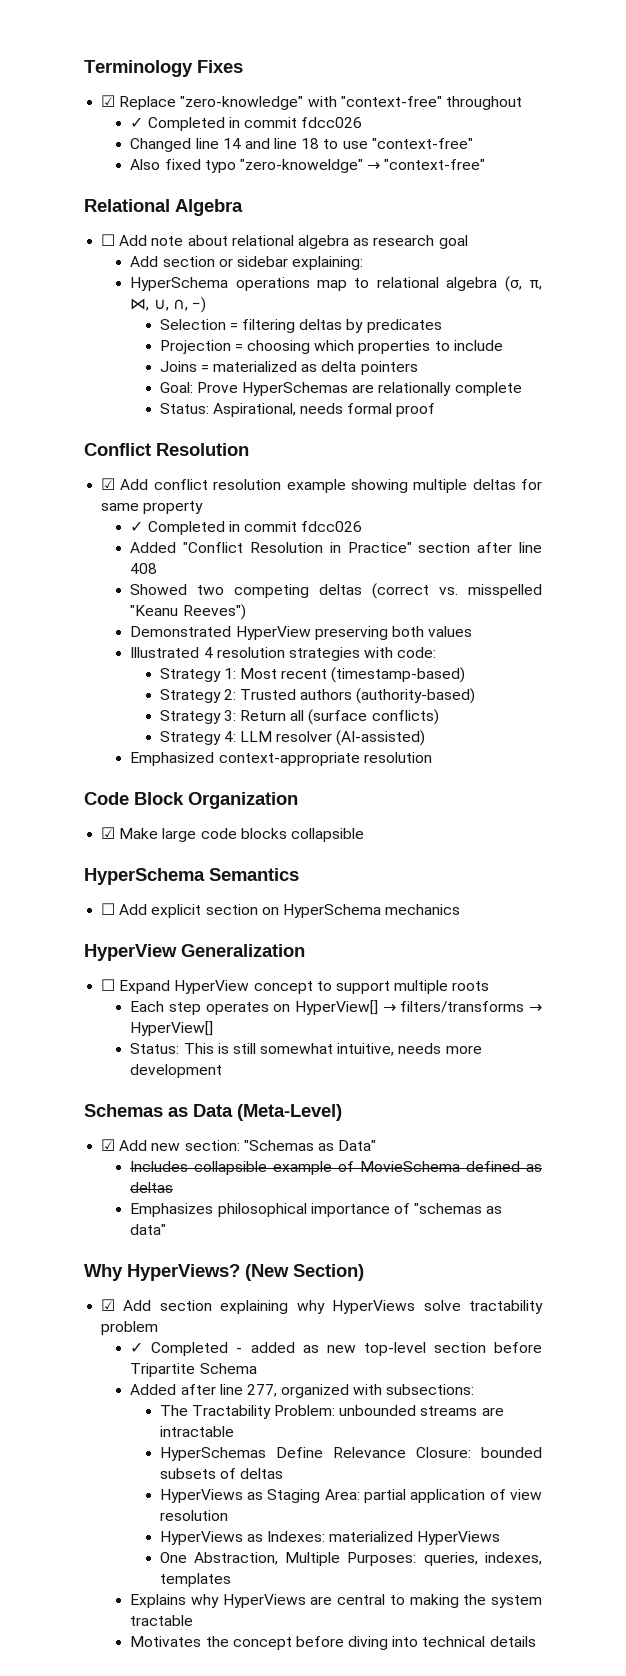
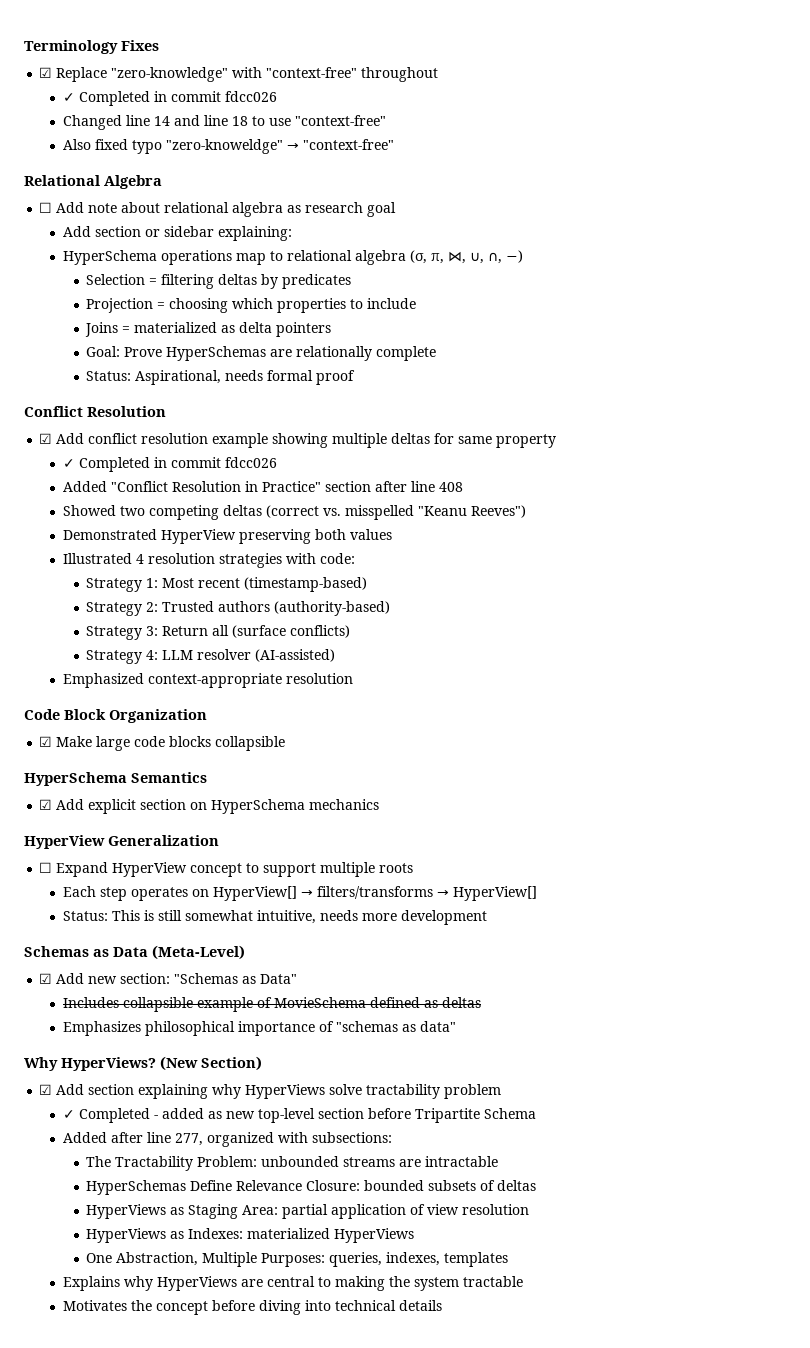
- ☐ Add explicit section on HyperSchema mechanics
+ ☑ Add explicit section on HyperSchema mechanics

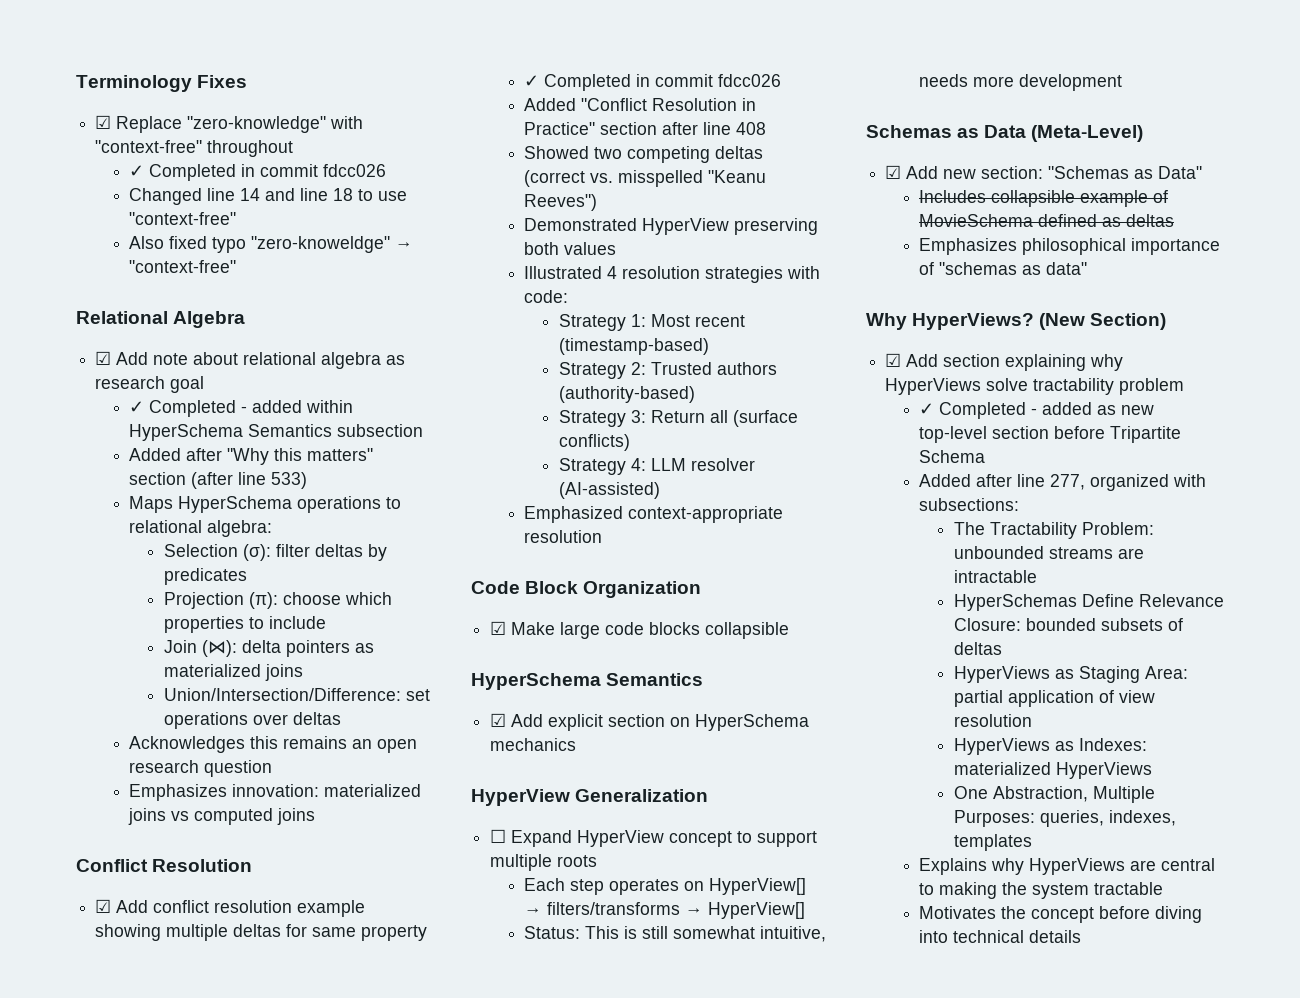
- ☐ Add note about relational algebra as research goal
+ ☑ Add note about relational algebra as research goal
- Add section or sidebar explaining:
- HyperSchema operations map to relational algebra (σ, π, ⋈, ∪, ∩, −)
+ ✓ Completed - added within HyperSchema Semantics subsection
+ Added after "Why this matters" section (after line 533)
+ Maps HyperSchema operations to relational algebra:
- Selection = filtering deltas by predicates
+ Selection (σ): filter deltas by predicates
- Projection = choosing which properties to include
+ Projection (π): choose which properties to include
- Joins = materialized as delta pointers
- Goal: Prove HyperSchemas are relationally complete
- Status: Aspirational, needs formal proof
+ Join (⋈): delta pointers as materialized joins
+ Union/Intersection/Difference: set operations over deltas
+ Acknowledges this remains an open research question
+ Emphasizes innovation: materialized joins vs computed joins

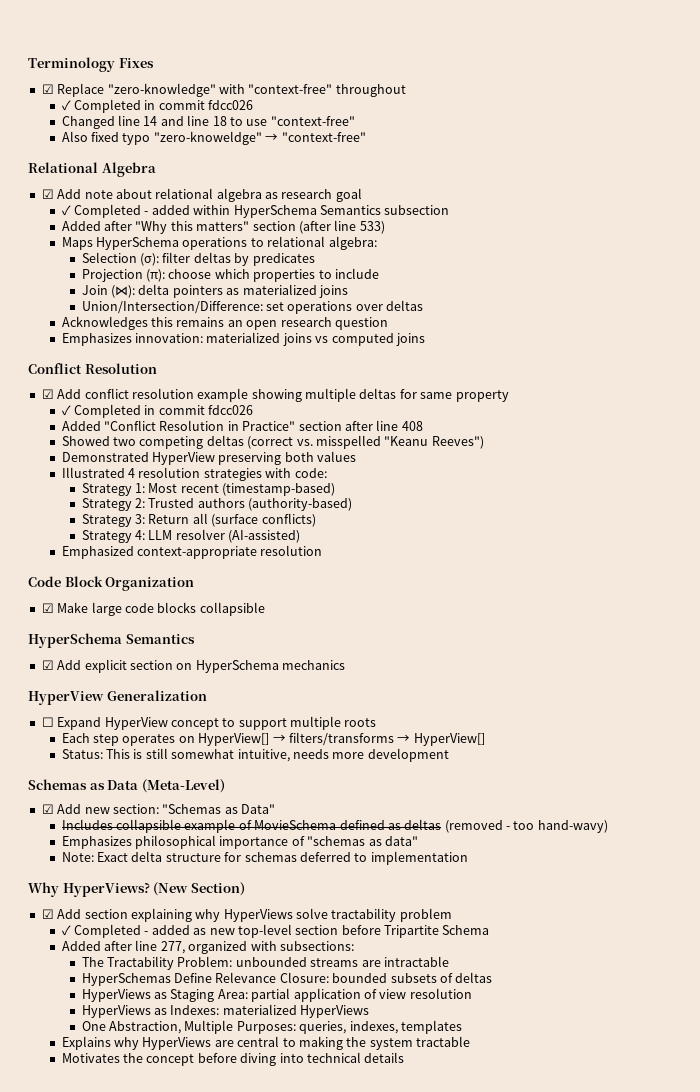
- Includes collapsible example of MovieSchema defined as deltas
+ Includes collapsible example of MovieSchema defined as deltas (removed - too hand-wavy)
+ Note: Exact delta structure for schemas deferred to implementation

